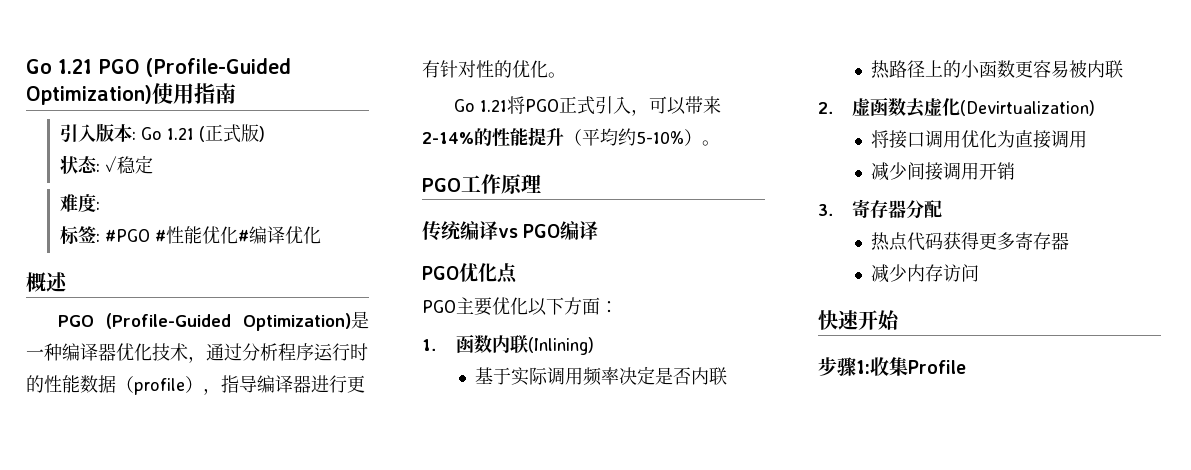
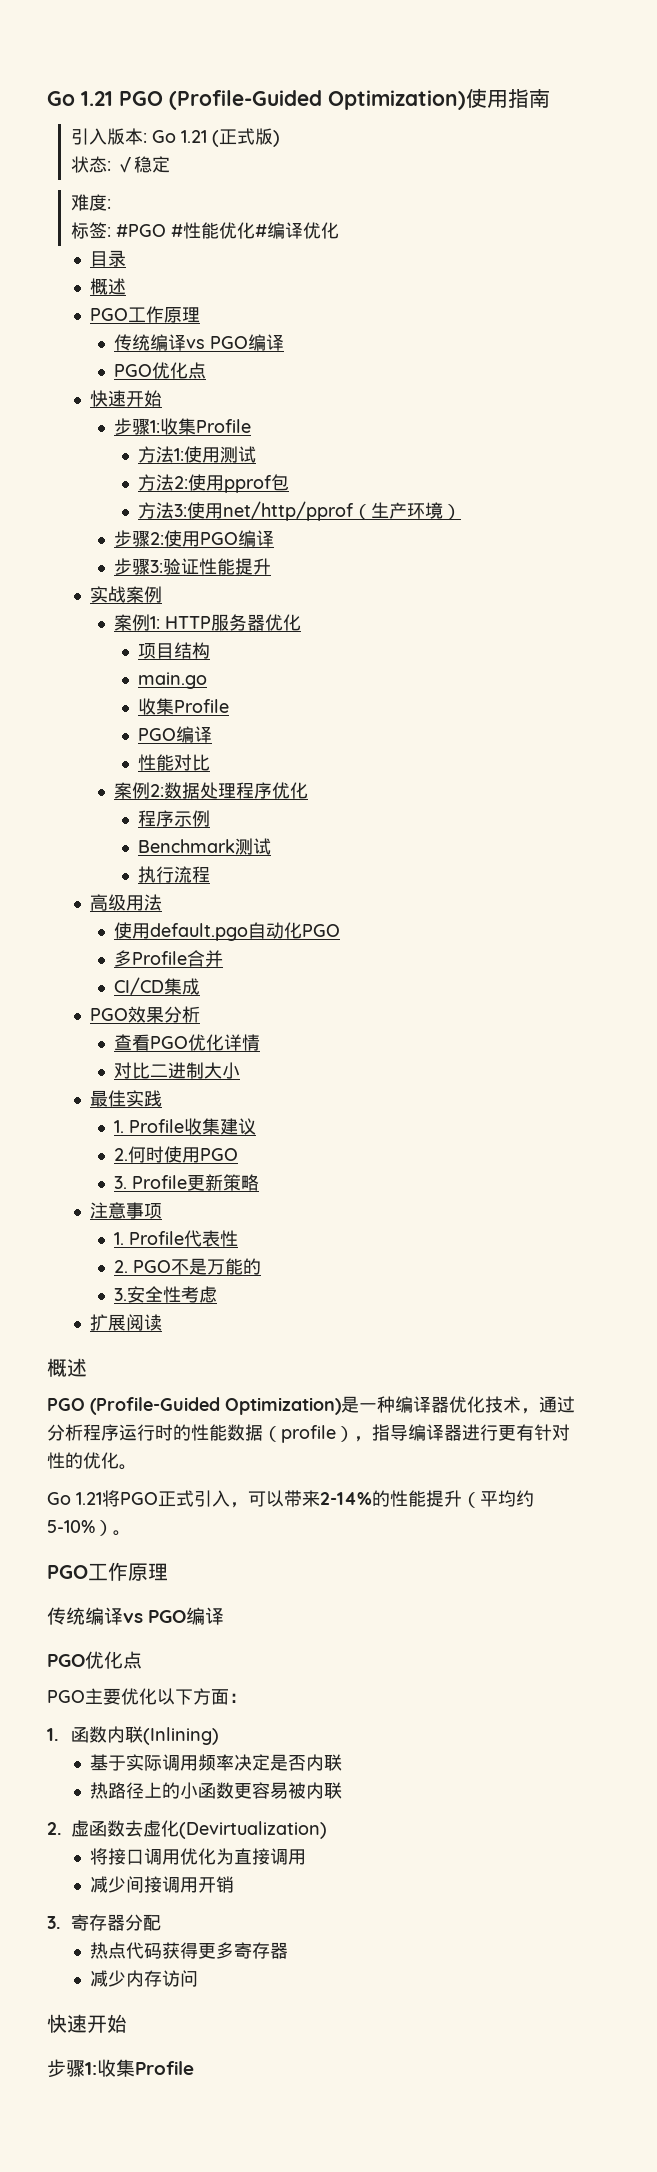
+ 目录
+ 概述
+ PGO工作原理
+ 传统编译vs PGO编译
+ PGO优化点
+ 快速开始
+ 步骤1:收集Profile
+ 方法1:使用测试
+ 方法2:使用pprof包
+ 方法3:使用net/http/pprof（生产环境）
+ 步骤2:使用PGO编译
+ 步骤3:验证性能提升
+ 实战案例
+ 案例1: HTTP服务器优化
+ 项目结构
+ main.go
+ 收集Profile
+ PGO编译
+ 性能对比
+ 案例2:数据处理程序优化
+ 程序示例
+ Benchmark测试
+ 执行流程
+ 高级用法
+ 使用default.pgo自动化PGO
+ 多Profile合并
+ CI/CD集成
+ PGO效果分析
+ 查看PGO优化详情
+ 对比二进制大小
+ 最佳实践
+ 1. Profile收集建议
+ 2.何时使用PGO
+ 3. Profile更新策略
+ 注意事项
+ 1. Profile代表性
+ 2. PGO不是万能的
+ 3.安全性考虑
+ 扩展阅读

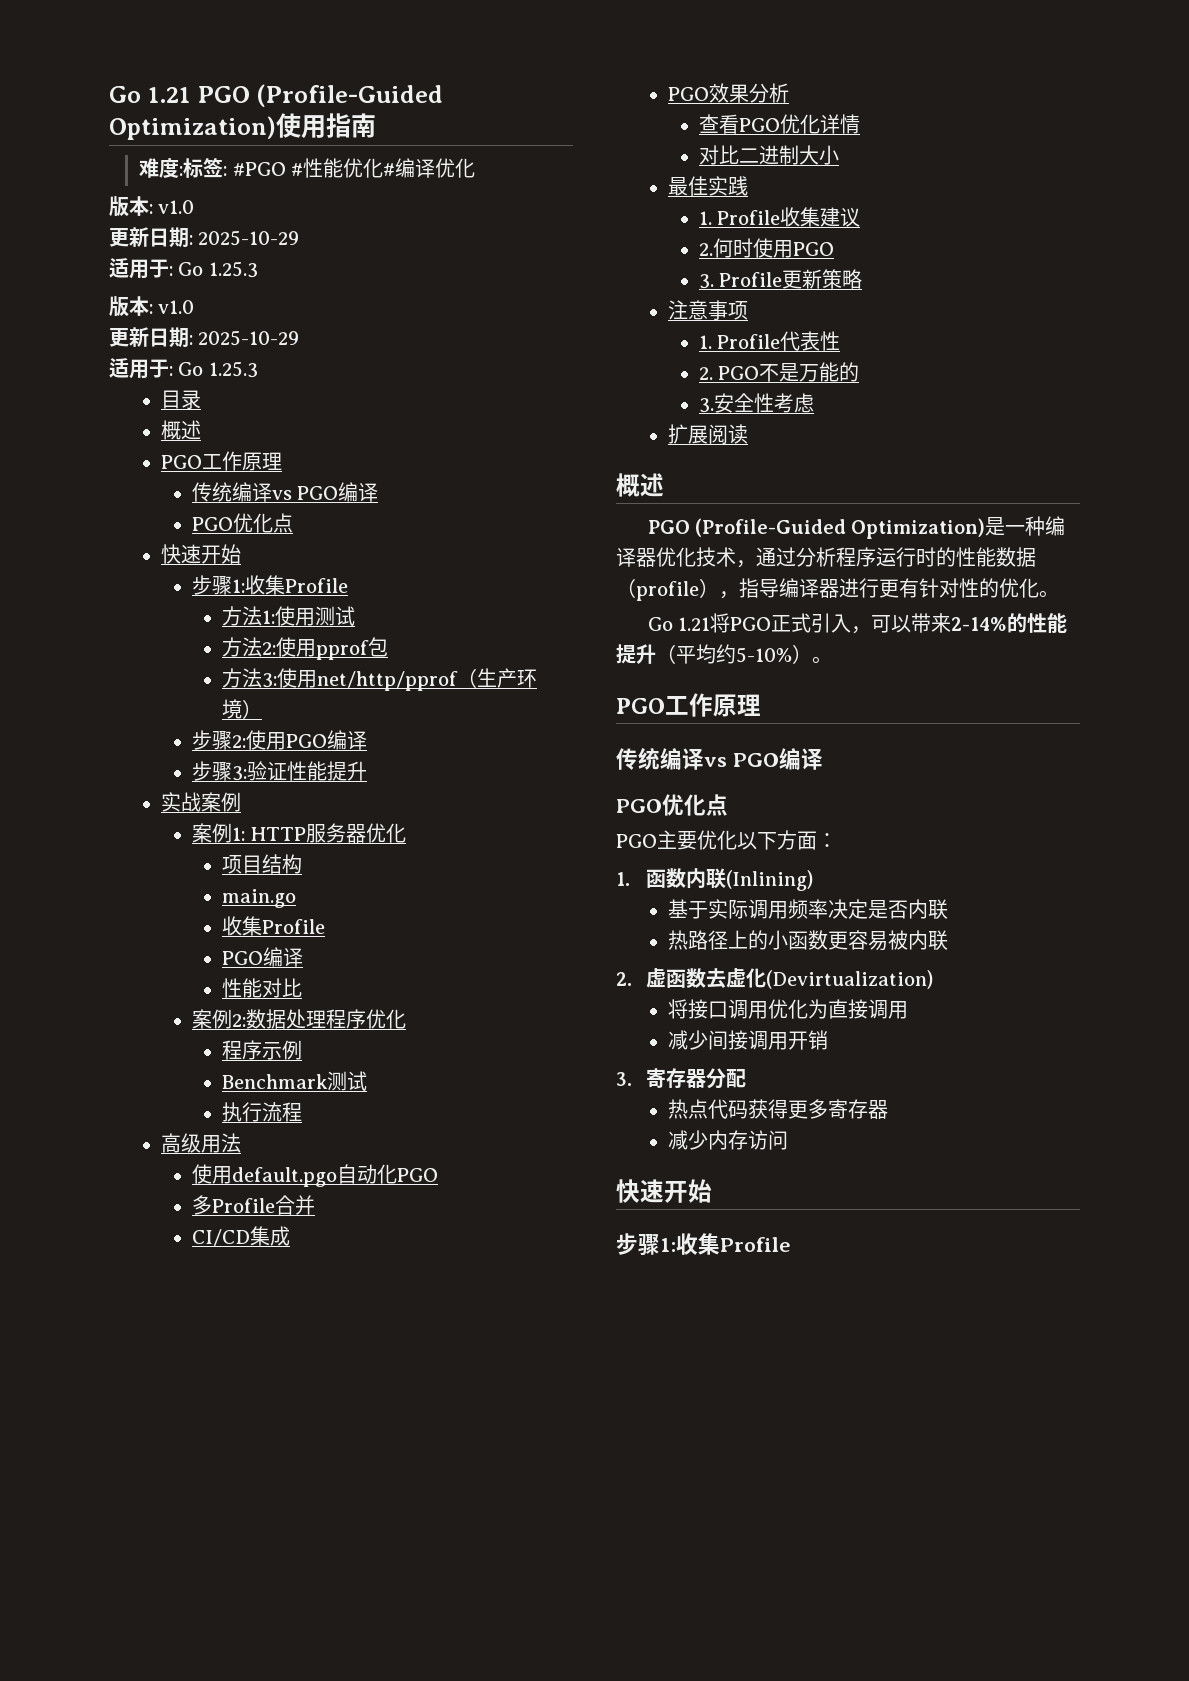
- 引入版本: Go 1.21 (正式版)
- 状态: ✓稳定
- 难度:
- 标签: #PGO #性能优化#编译优化
+ 难度:标签: #PGO #性能优化#编译优化
+ 版本: v1.0
+ 更新日期: 2025-10-29
+ 适用于: Go 1.25.3
+ 版本: v1.0
+ 更新日期: 2025-10-29
+ 适用于: Go 1.25.3

